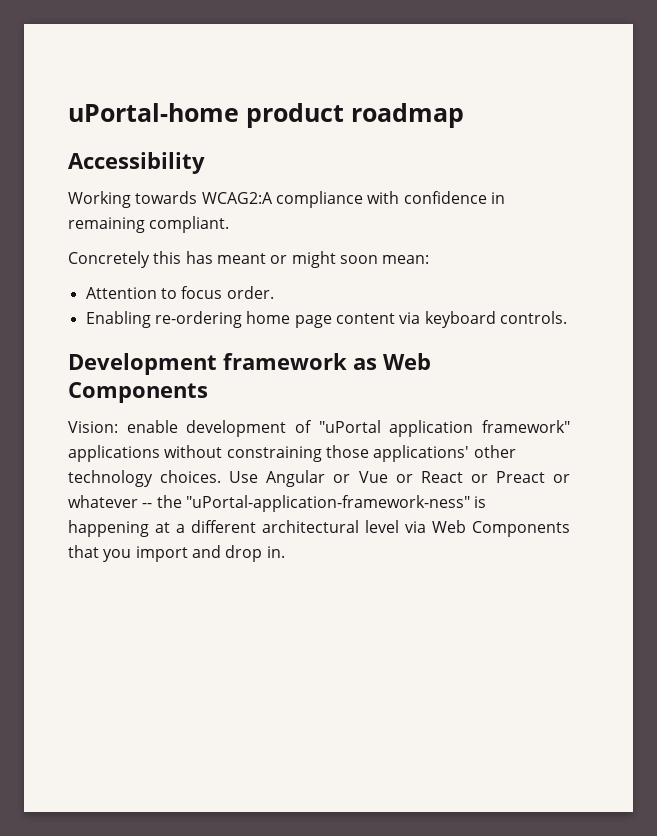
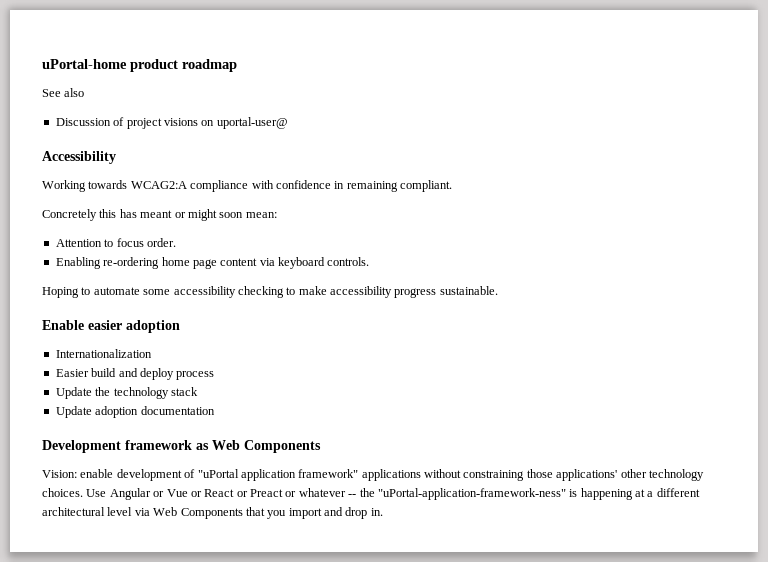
+ See also
+ Discussion of project visions on uportal-user@
+ Hoping to automate some accessibility checking to make accessibility progress sustainable.
+ Enable easier adoption
+ Internationalization
+ Easier build and deploy process
+ Update the technology stack
+ Update adoption documentation

